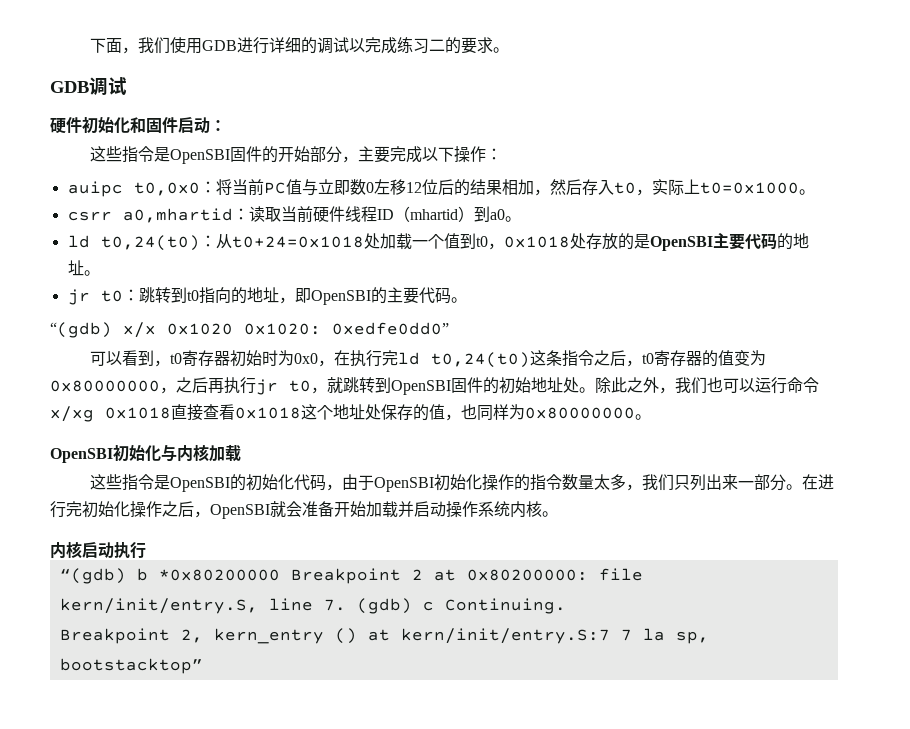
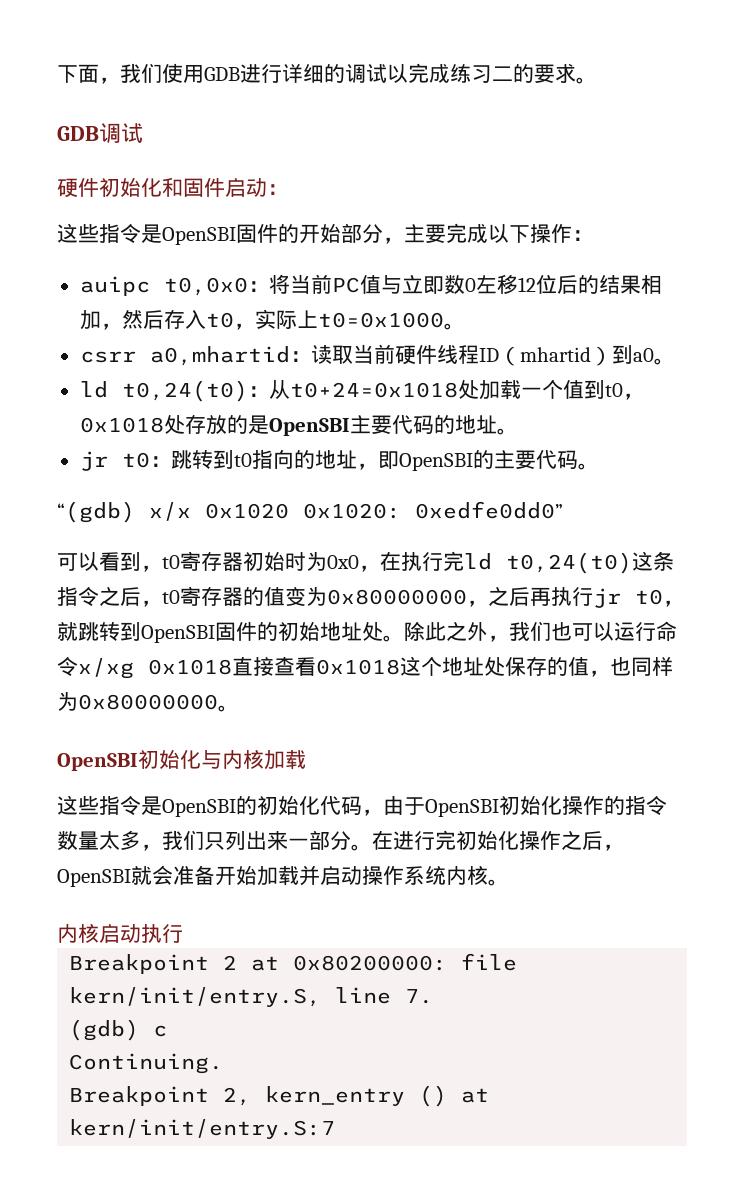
- “(gdb) b *0x80200000 Breakpoint 2 at 0x80200000: file kern/init/entry.S, line 7. (gdb) c Continuing.
+ Breakpoint 2 at 0x80200000: file kern/init/entry.S, line 7.
+ (gdb) c
+ Continuing.
- Breakpoint 2, kern_entry () at kern/init/entry.S:7 7 la sp, bootstacktop”
+ Breakpoint 2, kern_entry () at kern/init/entry.S:7

